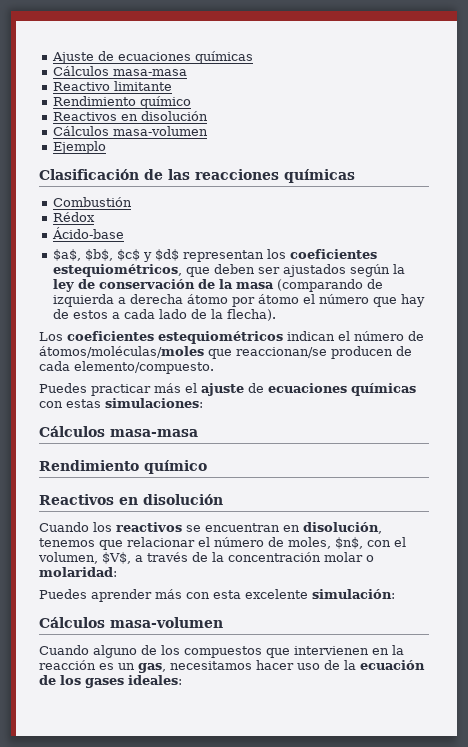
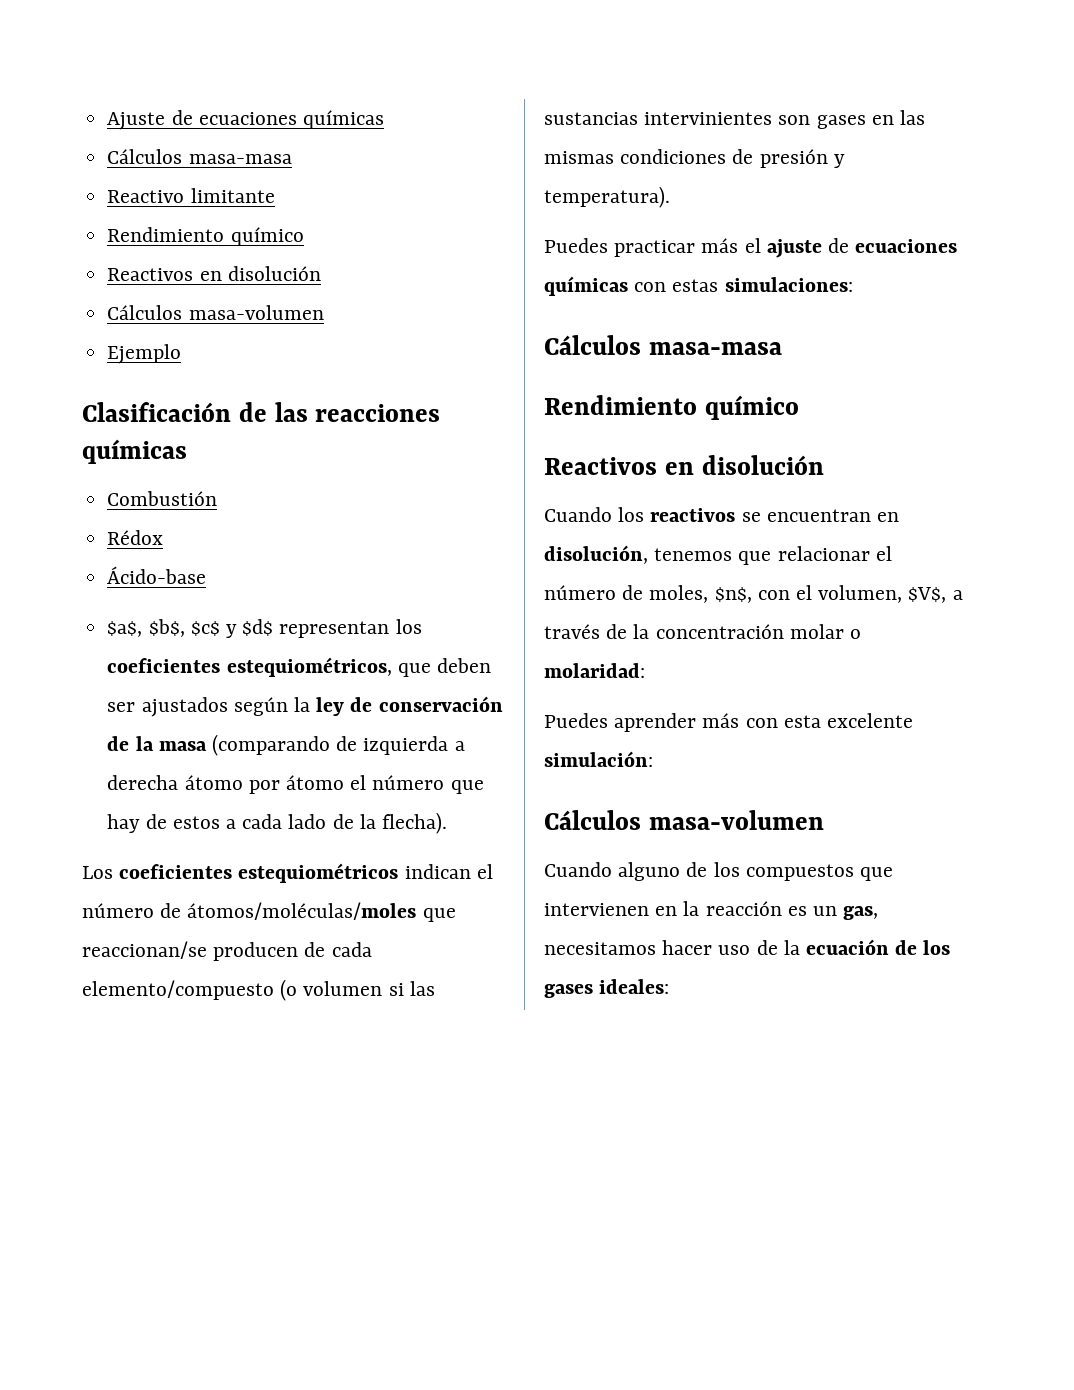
- Los coeficientes estequiométricos indican el número de átomos/moléculas/moles que reaccionan/se producen de cada elemento/compuesto.
+ Los coeficientes estequiométricos indican el número de átomos/moléculas/moles que reaccionan/se producen de cada elemento/compuesto (o volumen si las sustancias intervinientes son gases en las mismas condiciones de presión y temperatura).

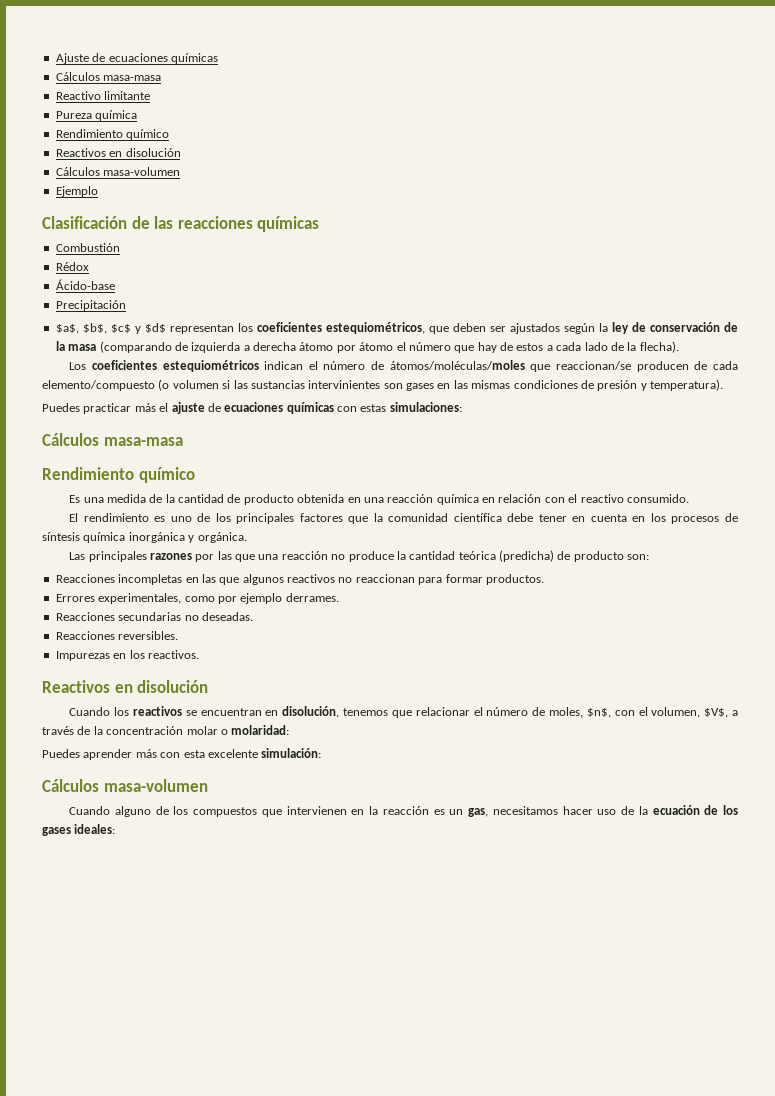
+ Pureza química
+ Precipitación
+ Es una medida de la cantidad de producto obtenida en una reacción química en relación con el reactivo consumido.
+ El rendimiento es uno de los principales factores que la comunidad científica debe tener en cuenta en los procesos de síntesis química inorgánica y orgánica.
+ Las principales razones por las que una reacción no produce la cantidad teórica (predicha) de producto son:
+ Reacciones incompletas en las que algunos reactivos no reaccionan para formar productos.
+ Errores experimentales, como por ejemplo derrames.
+ Reacciones secundarias no deseadas.
+ Reacciones reversibles.
+ Impurezas en los reactivos.

